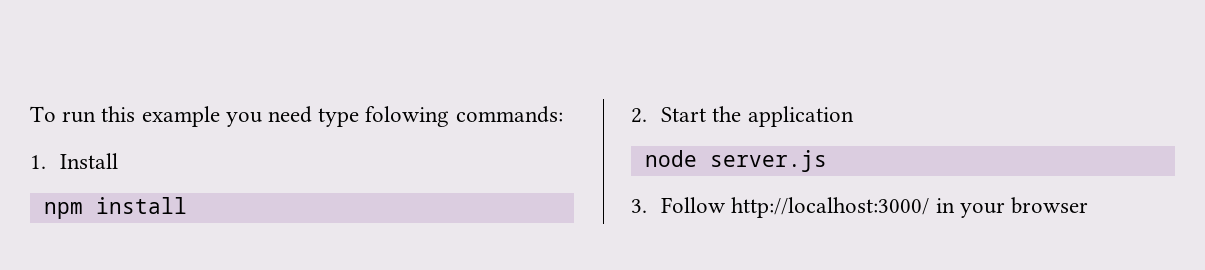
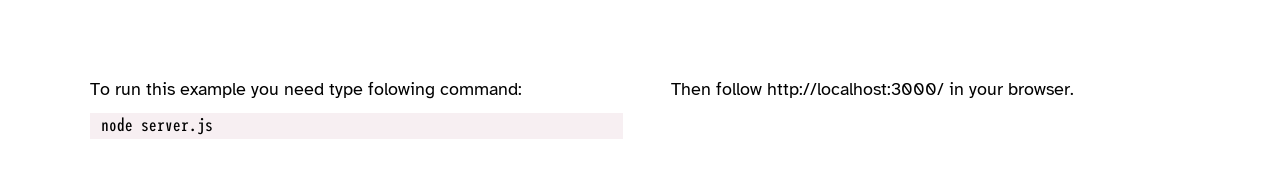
- To run this example you need type folowing commands:
- 1. Install
- npm install
- 2. Start the application
+ To run this example you need type folowing command:
- 3. Follow http://localhost:3000/ in your browser
+ Then follow http://localhost:3000/ in your browser.

